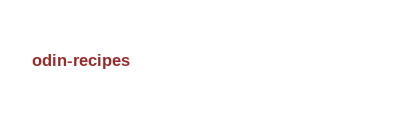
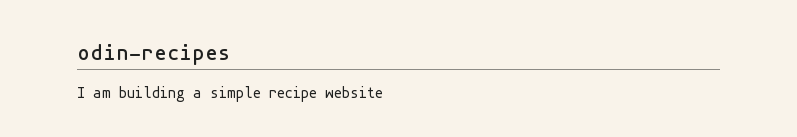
+ I am building a simple recipe website

